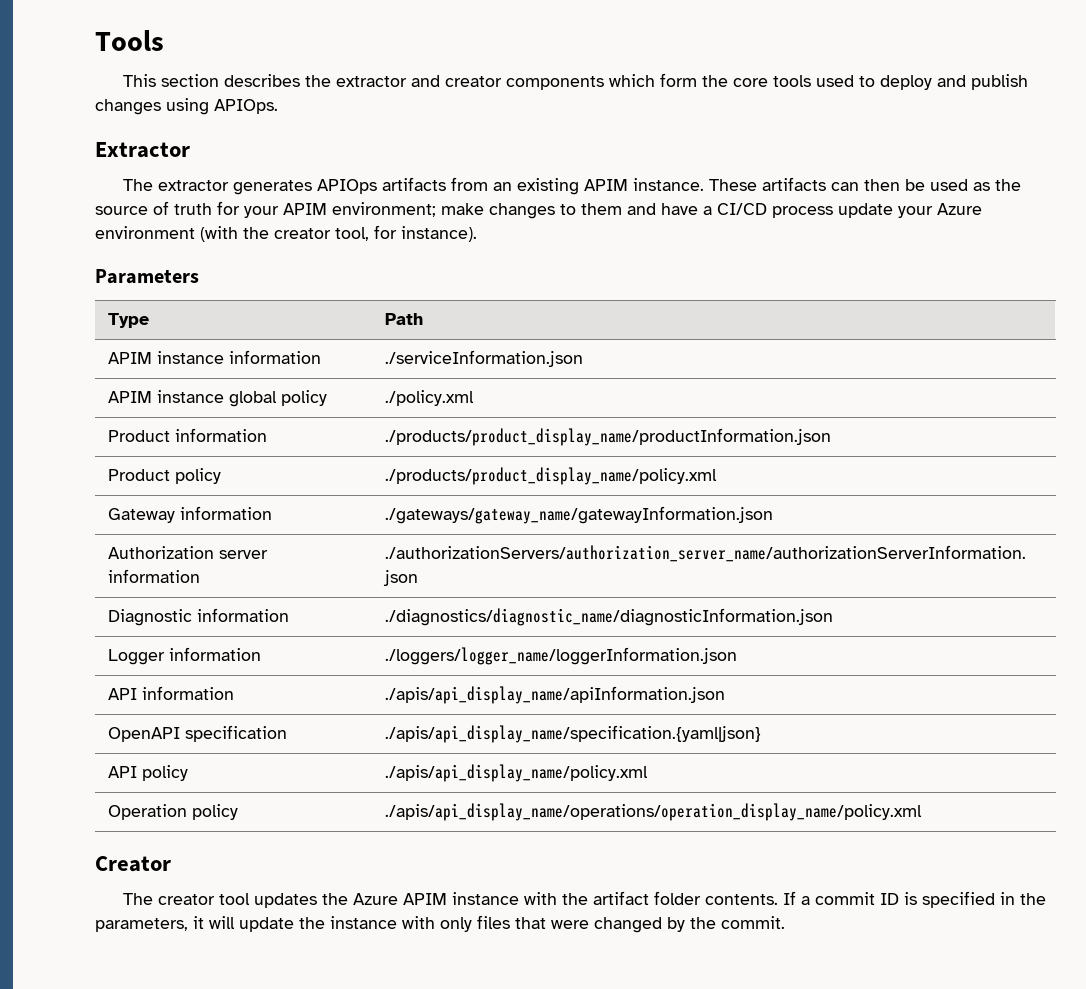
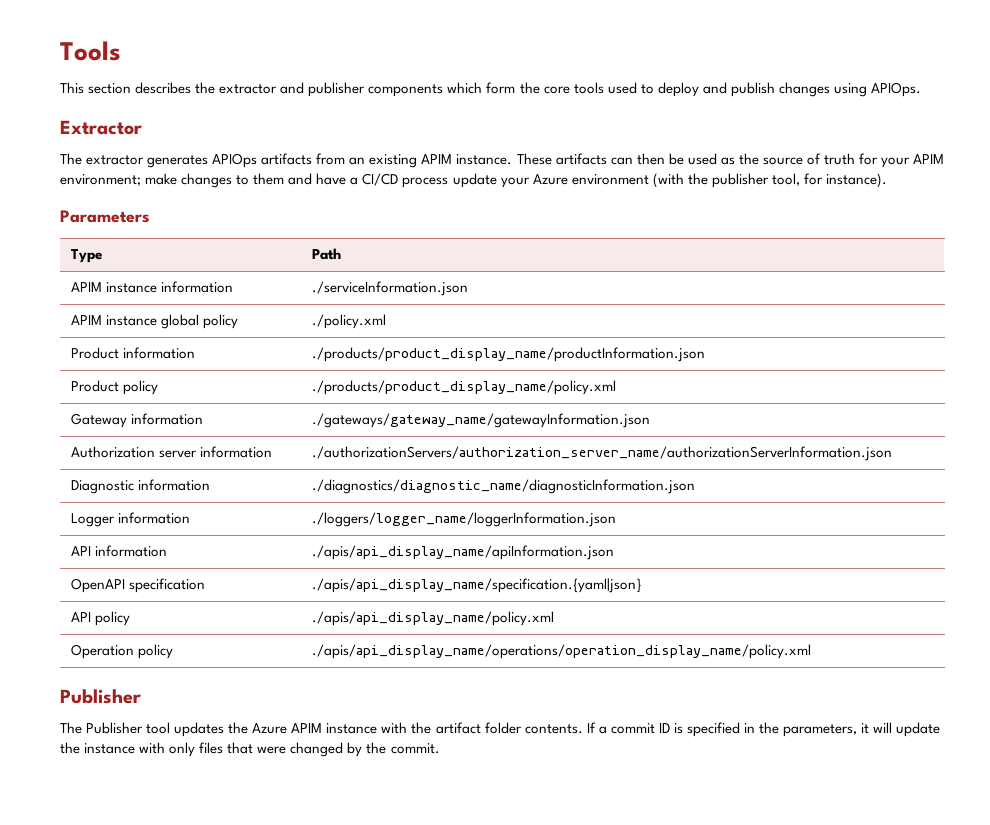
- This section describes the extractor and creator components which form the core tools used to deploy and publish changes using APIOps.
+ This section describes the extractor and publisher components which form the core tools used to deploy and publish changes using APIOps.
- These artifacts can then be used as the source of truth for your APIM environment; make changes to them and have a CI/CD process update your Azure environment (with the creator tool, for instance).
+ These artifacts can then be used as the source of truth for your APIM environment; make changes to them and have a CI/CD process update your Azure environment (with the publisher tool, for instance).
  Operation policy | ./apis/api_display_name/operations/operation_display_name/policy.xml
- Creator
- The creator tool updates the Azure APIM instance with the artifact folder contents.
+ Publisher
+ The Publisher tool updates the Azure APIM instance with the artifact folder contents.

